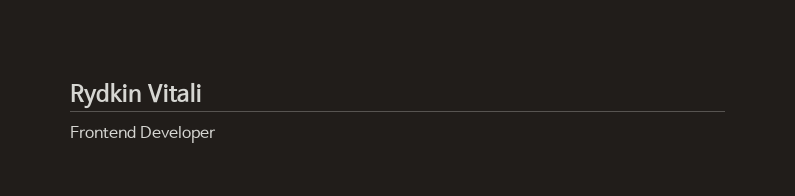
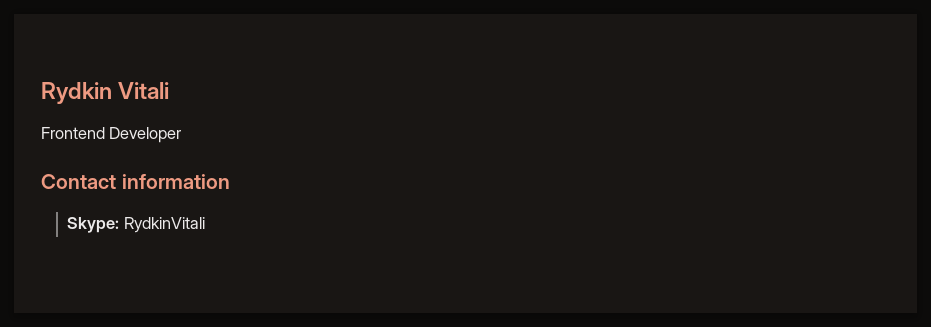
+ Contact information
+ Skype: RydkinVitali

